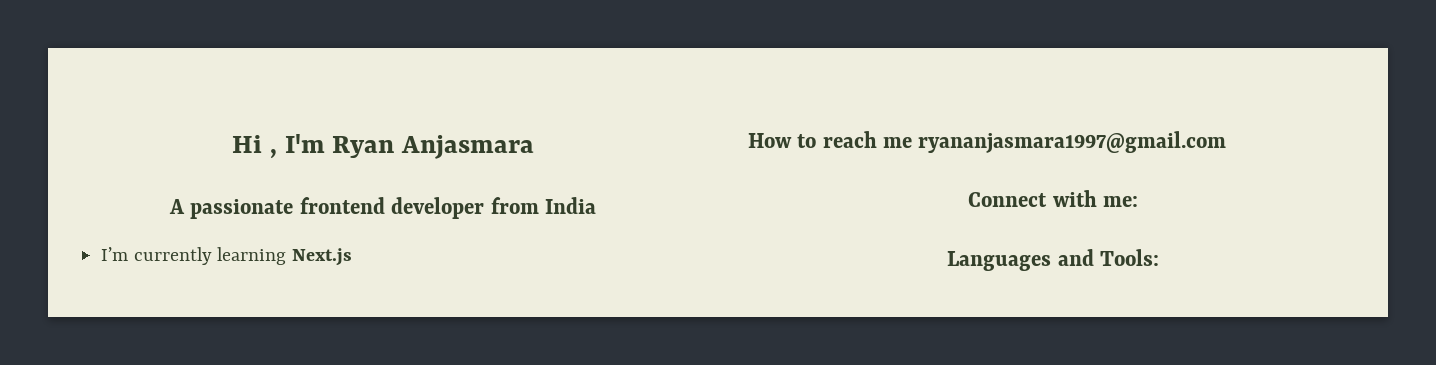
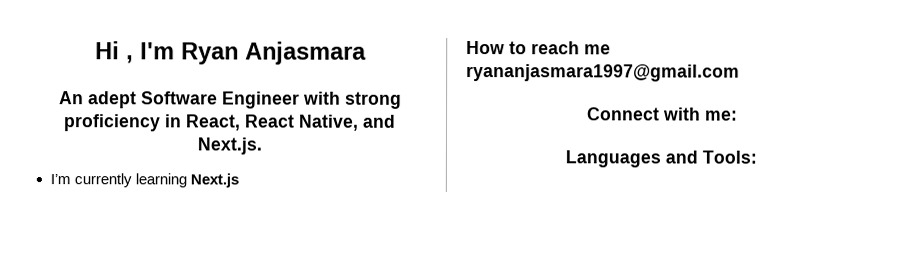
- A passionate frontend developer from India
+ An adept Software Engineer with strong proficiency in React, React Native, and Next.js.

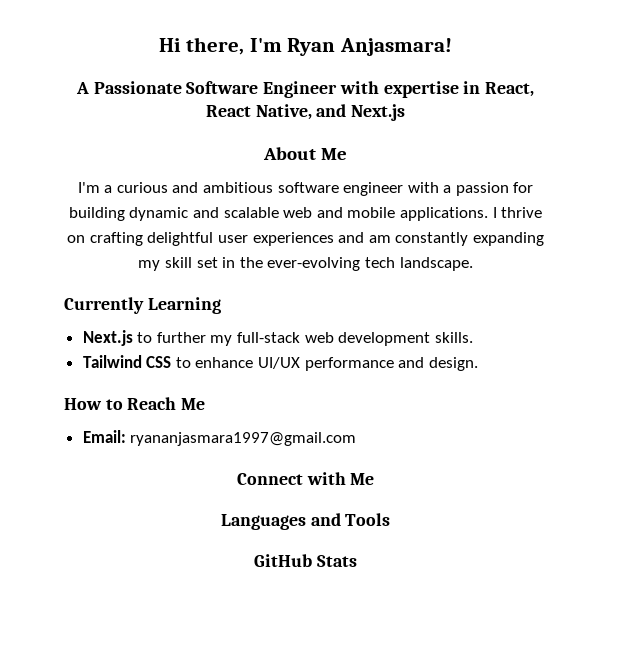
- Hi , I'm Ryan Anjasmara
- An adept Software Engineer with strong proficiency in React, React Native, and Next.js.
- I’m currently learning Next.js
+ Hi there, I'm Ryan Anjasmara!
+ A Passionate Software Engineer with expertise in React, React Native, and Next.js
+ About Me
+ I'm a curious and ambitious software engineer with a passion for building dynamic and scalable web and mobile applications. I thrive on crafting delightful user experiences and am constantly expanding my skill set in the ever-evolving tech landscape.
+ Currently Learning
+ Next.js to further my full-stack web development skills.
+ Tailwind CSS to enhance UI/UX performance and design.
- How to reach me ryananjasmara1997@gmail.com
+ How to Reach Me
+ Email: ryananjasmara1997@gmail.com
- Connect with me:
+ Connect with Me
- Languages and Tools:
+ Languages and Tools
+ GitHub Stats

